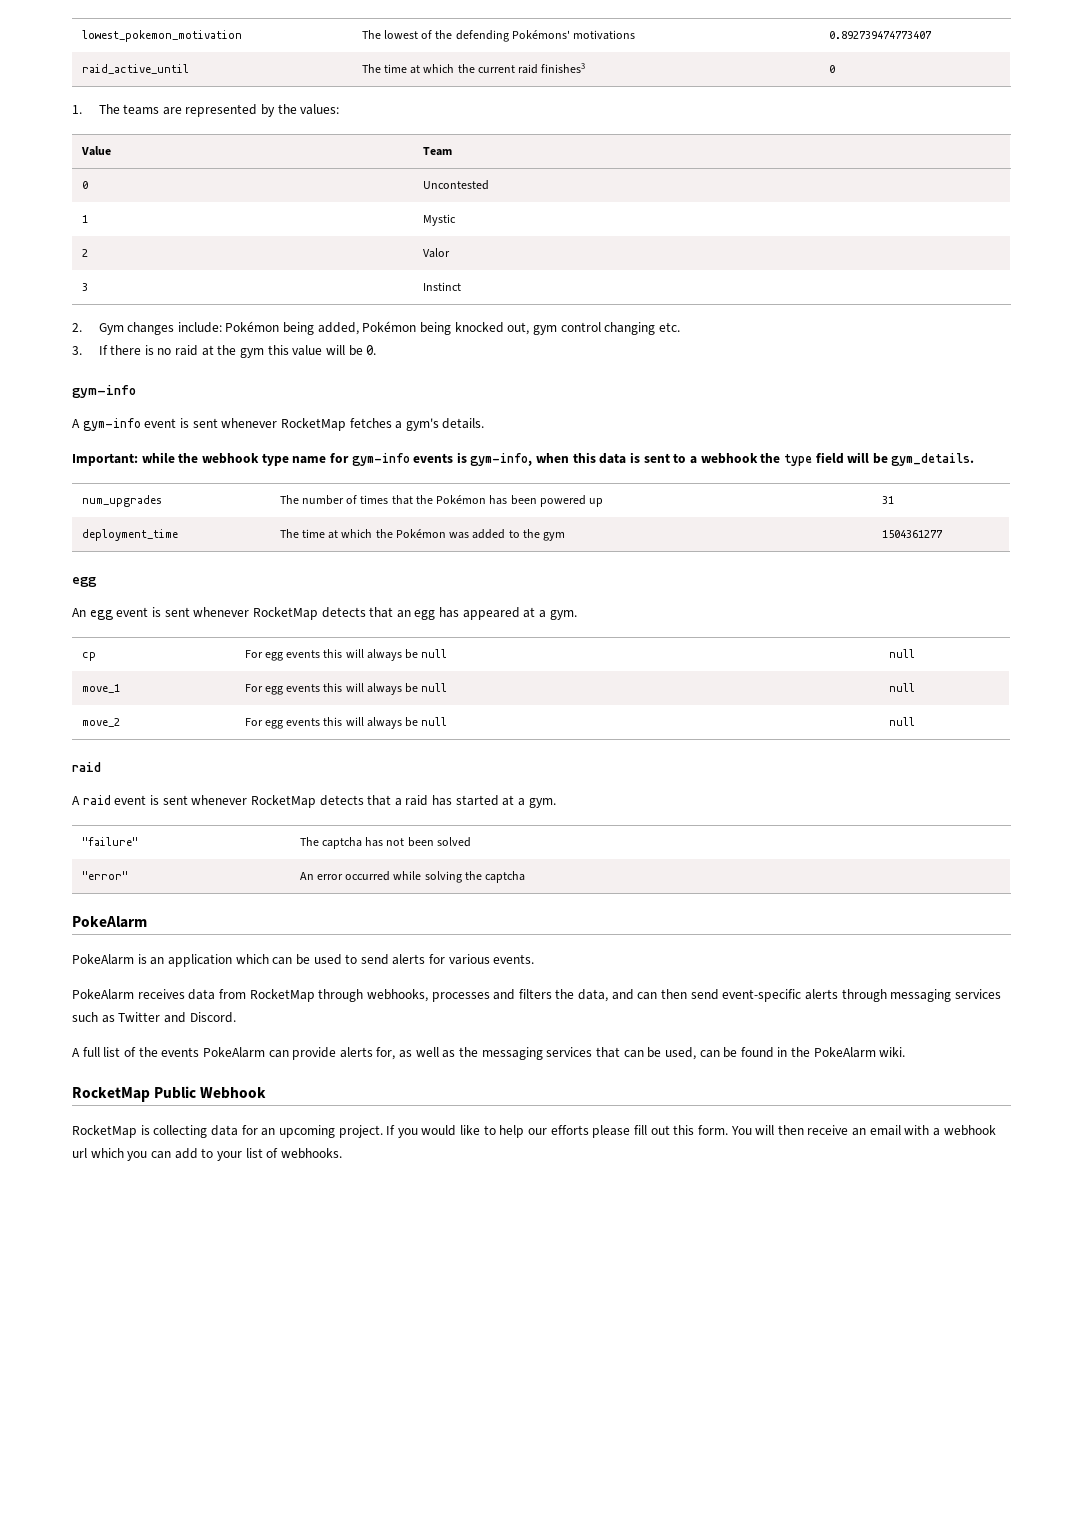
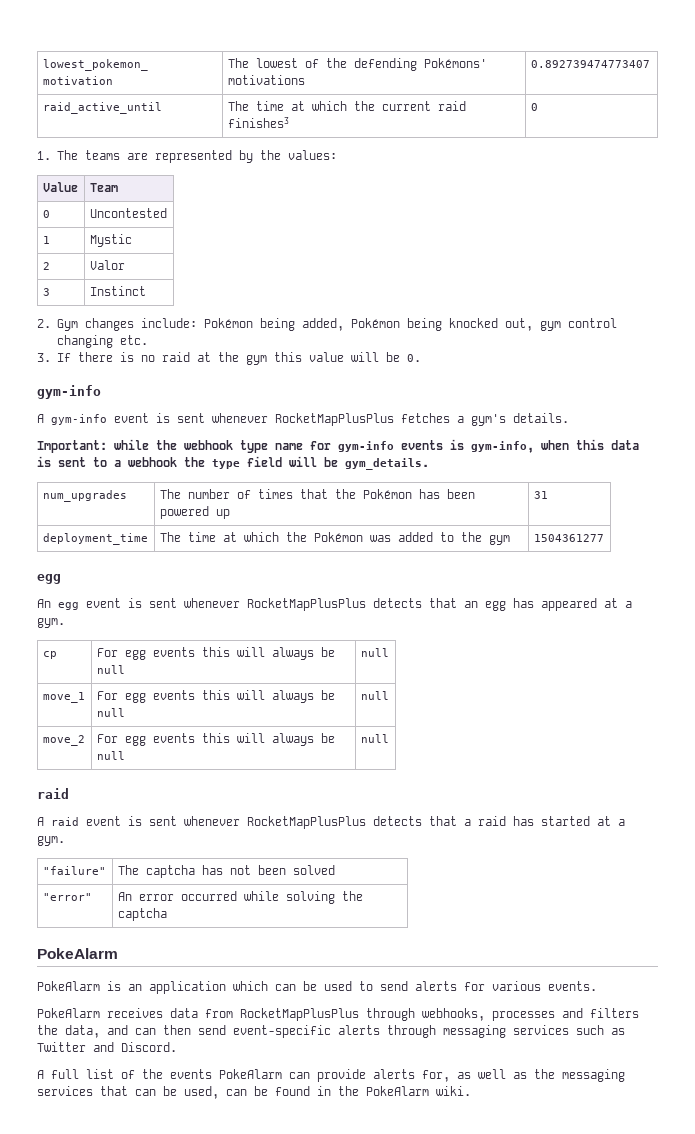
- A gym-info event is sent whenever RocketMap fetches a gym's details.
+ A gym-info event is sent whenever RocketMapPlusPlus fetches a gym's details.
- An egg event is sent whenever RocketMap detects that an egg has appeared at a gym.
+ An egg event is sent whenever RocketMapPlusPlus detects that an egg has appeared at a gym.
- A raid event is sent whenever RocketMap detects that a raid has started at a gym.
+ A raid event is sent whenever RocketMapPlusPlus detects that a raid has started at a gym.
- PokeAlarm receives data from RocketMap through webhooks, processes and filters the data, and can then send event-specific alerts through messaging services such as Twitter and Discord.
+ PokeAlarm receives data from RocketMapPlusPlus through webhooks, processes and filters the data, and can then send event-specific alerts through messaging services such as Twitter and Discord.
- RocketMap Public Webhook
- RocketMap is collecting data for an upcoming project. If you would like to help our efforts please fill out this form. You will then receive an email with a webhook url which you can add to your list of webhooks.

